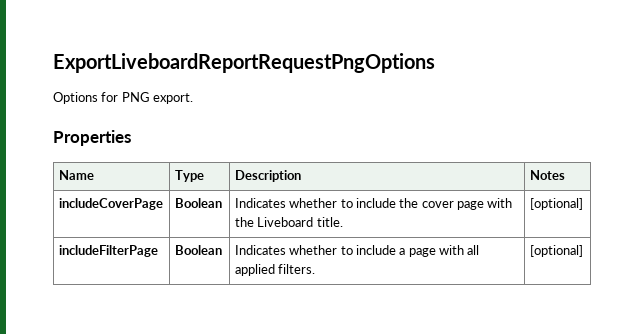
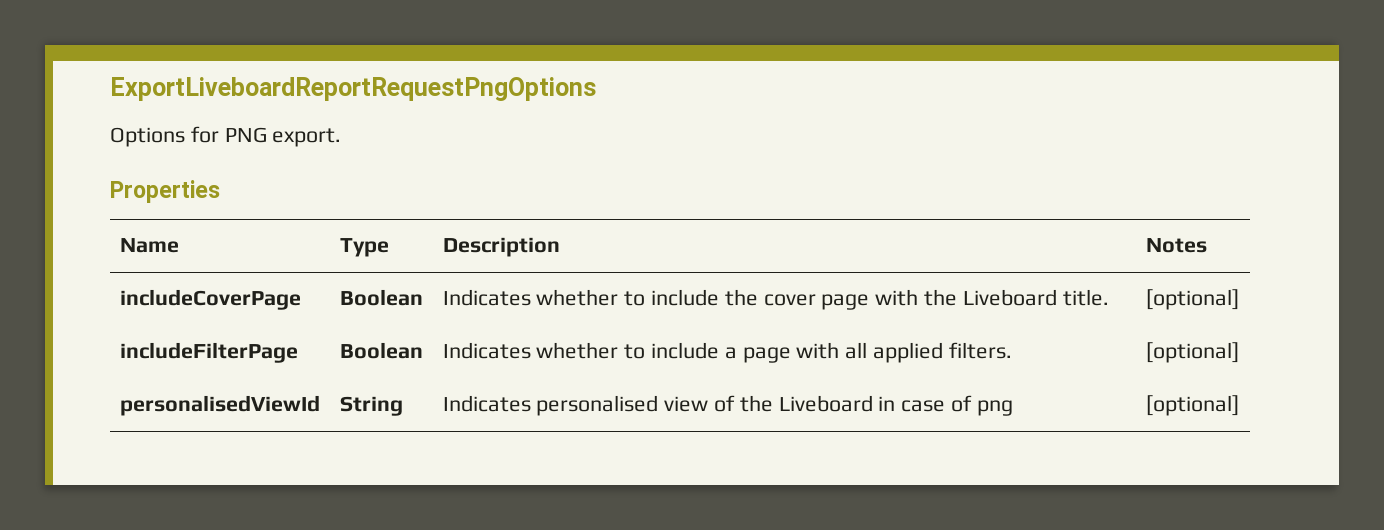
+ personalisedViewId | String | Indicates personalised view of the Liveboard in case of png | [optional]

